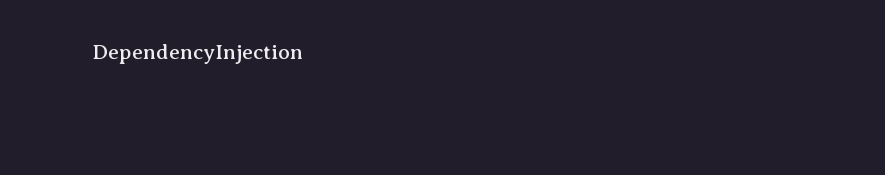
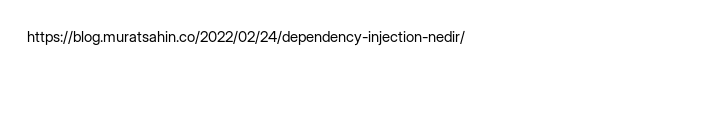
- DependencyInjection
+ https://blog.muratsahin.co/2022/02/24/dependency-injection-nedir/

